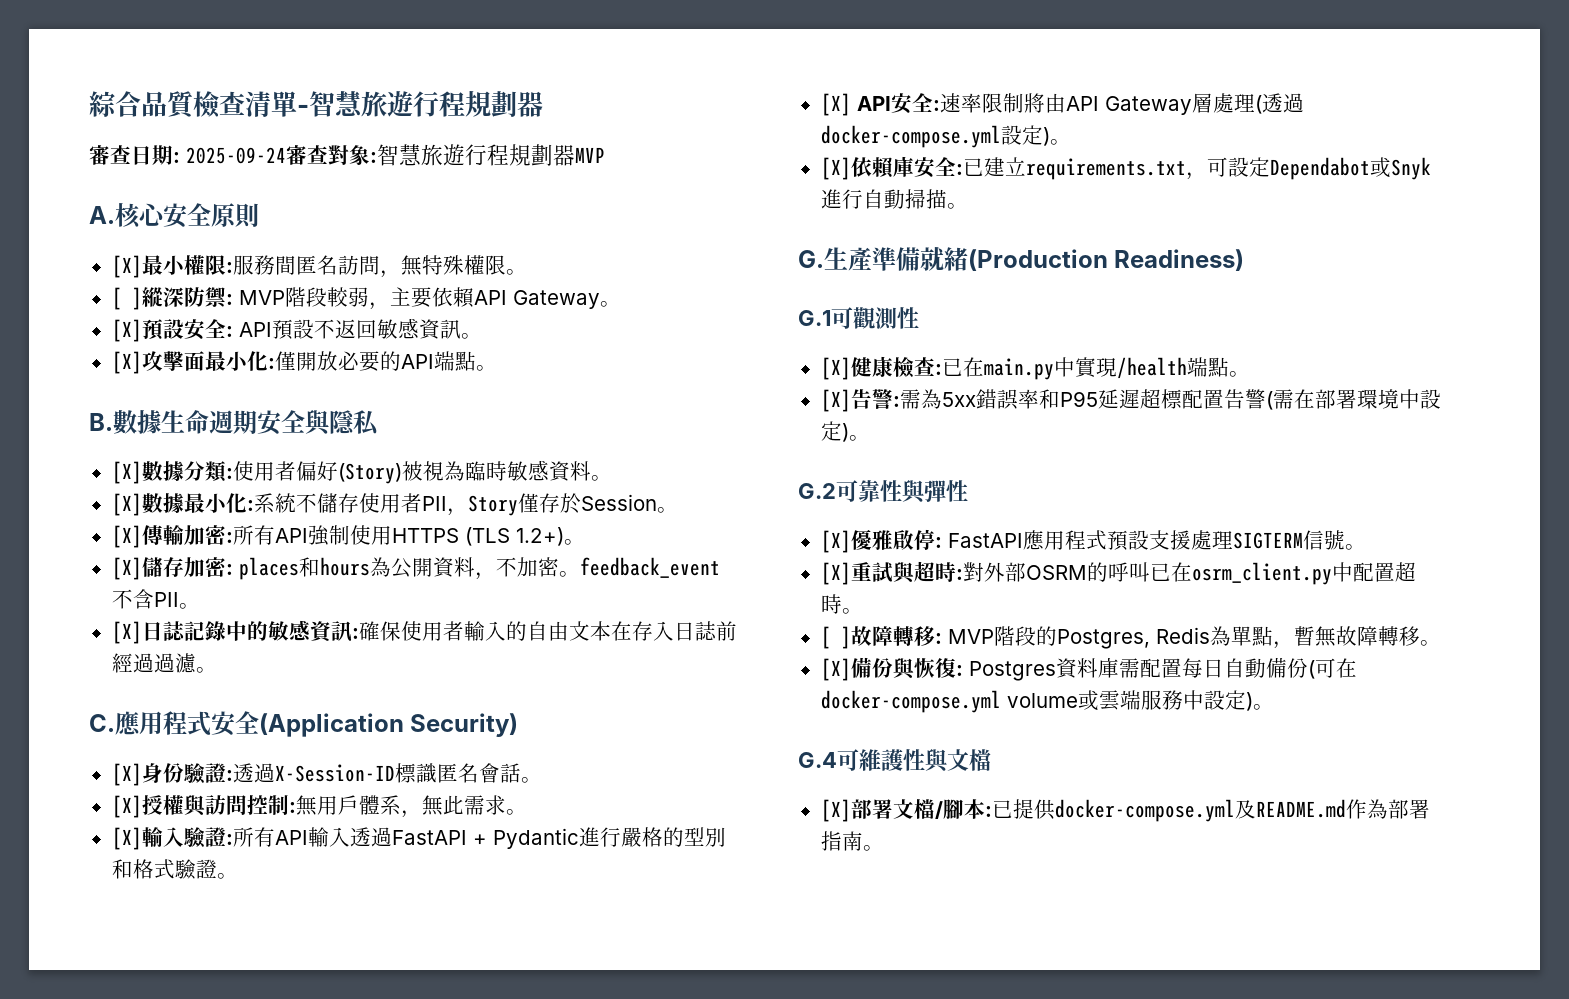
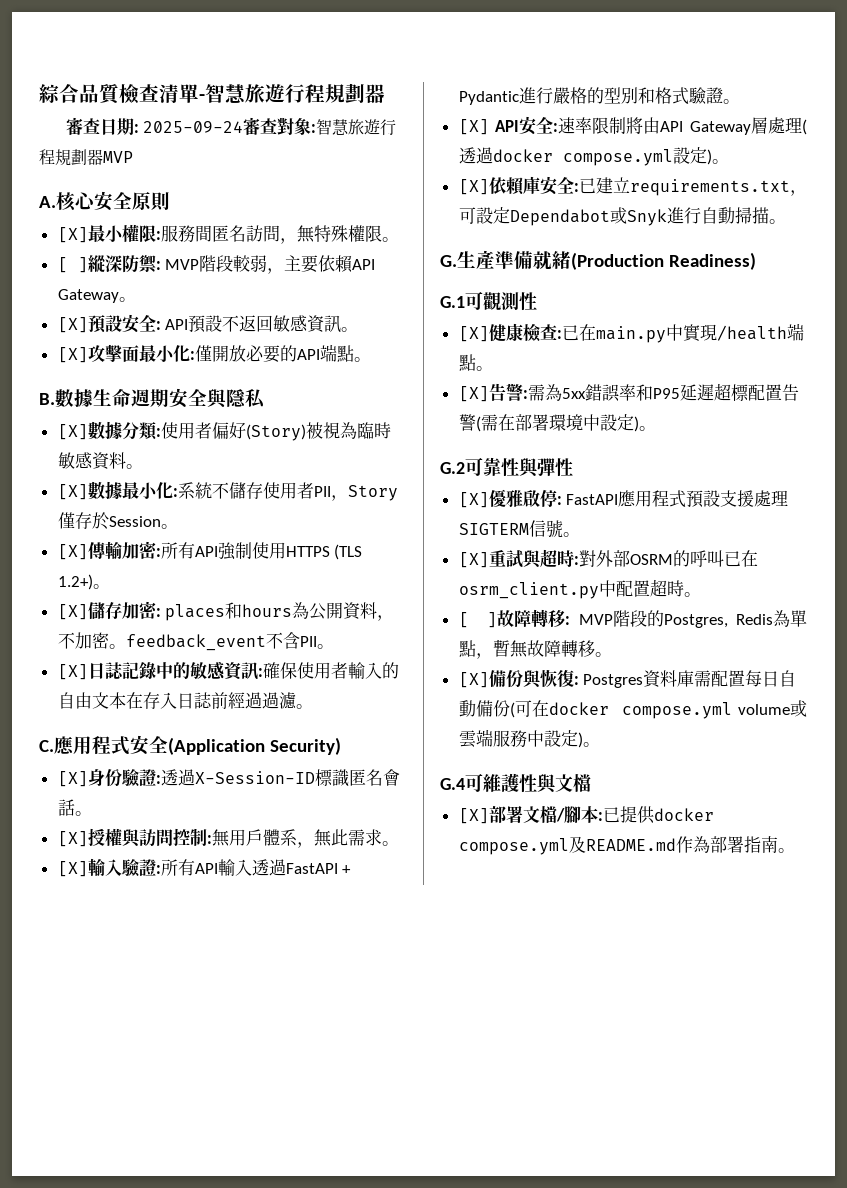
- [X] API安全:速率限制將由API Gateway層處理(透過docker-compose.yml設定)。
+ [X] API安全:速率限制將由API Gateway層處理(透過docker compose.yml設定)。
- [X]備份與恢復: Postgres資料庫需配置每日自動備份(可在docker-compose.yml volume或雲端服務中設定)。
+ [X]備份與恢復: Postgres資料庫需配置每日自動備份(可在docker compose.yml volume或雲端服務中設定)。
- [X]部署文檔/腳本:已提供docker-compose.yml及README.md作為部署指南。
+ [X]部署文檔/腳本:已提供docker compose.yml及README.md作為部署指南。

